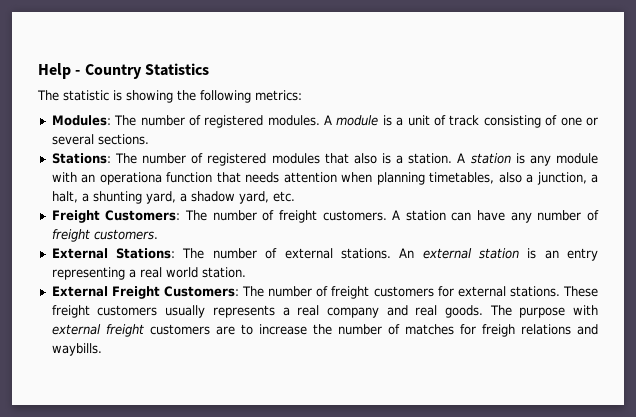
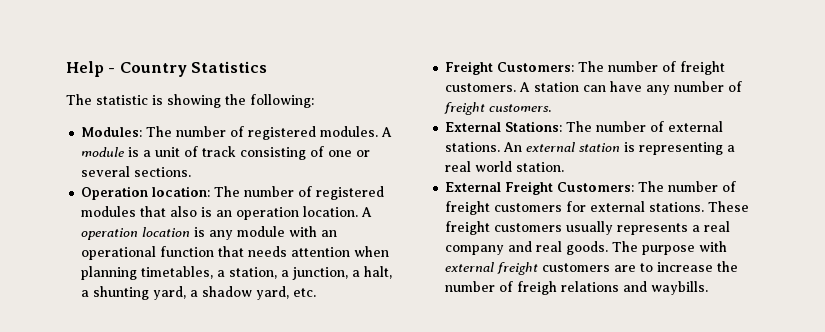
- The statistic is showing the following metrics:
+ The statistic is showing the following:
- Stations: The number of registered modules that also is a station. A station is any module with an operationa function that needs attention when planning timetables, also a junction, a halt, a shunting yard, a shadow yard, etc.
+ Operation location: The number of registered modules that also is an operation location. A operation location is any module with an operational function that needs attention when planning timetables, a station, a junction, a halt, a shunting yard, a shadow yard, etc.
- An external station is an entry representing a real world station.
+ An external station is representing a real world station.
- The purpose with external freight customers are to increase the number of matches for freigh relations and waybills.
+ The purpose with external freight customers are to increase the number of freigh relations and waybills.

